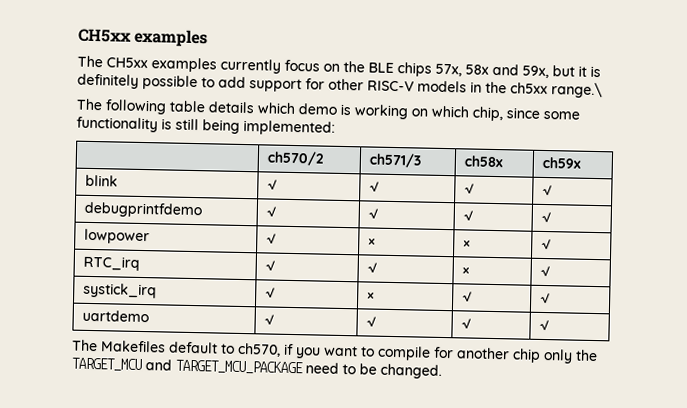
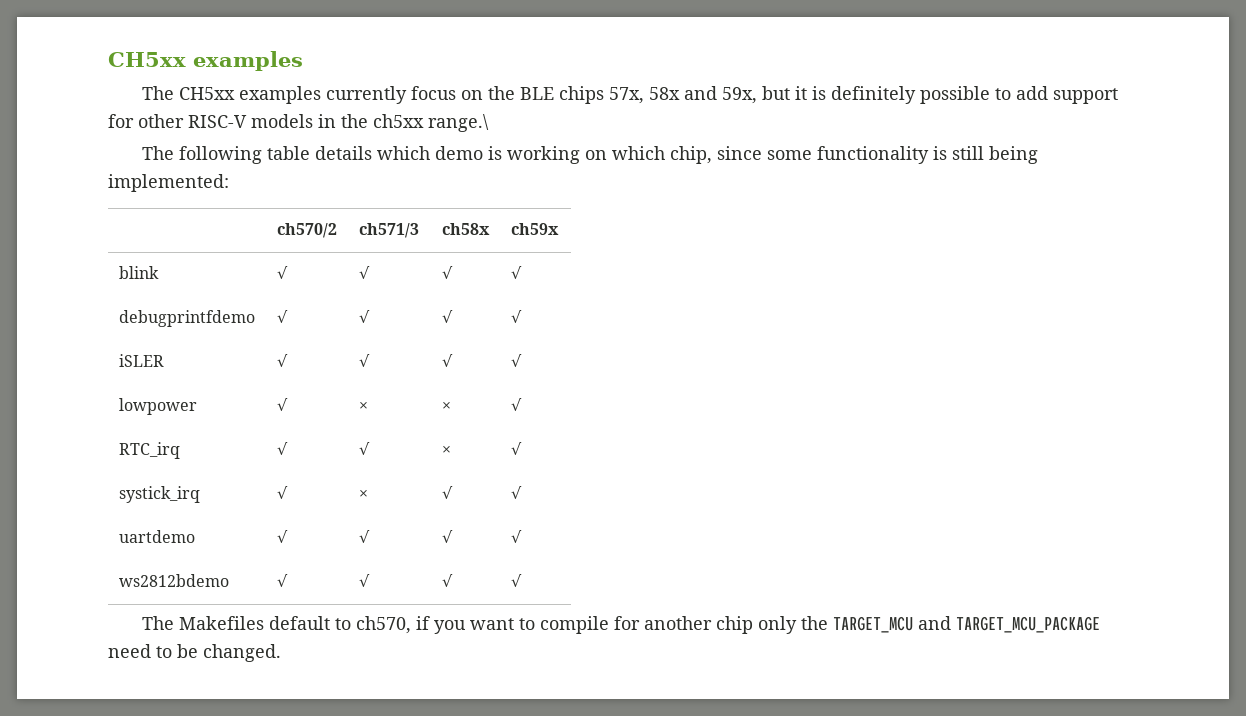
+ iSLER | √ | √ | √ | √
+ ws2812bdemo | √ | √ | √ | √

